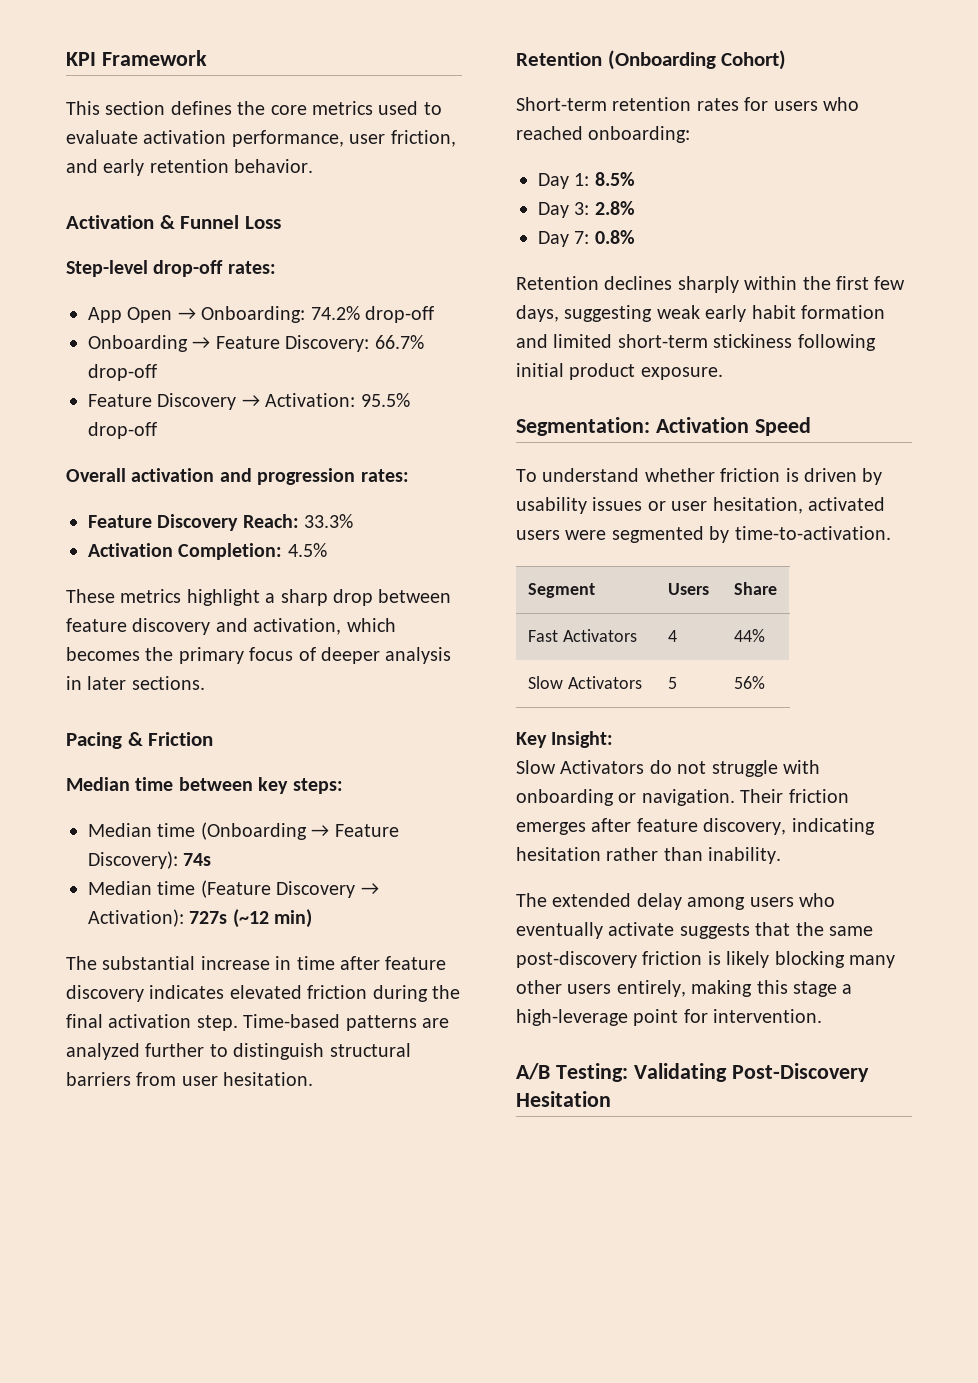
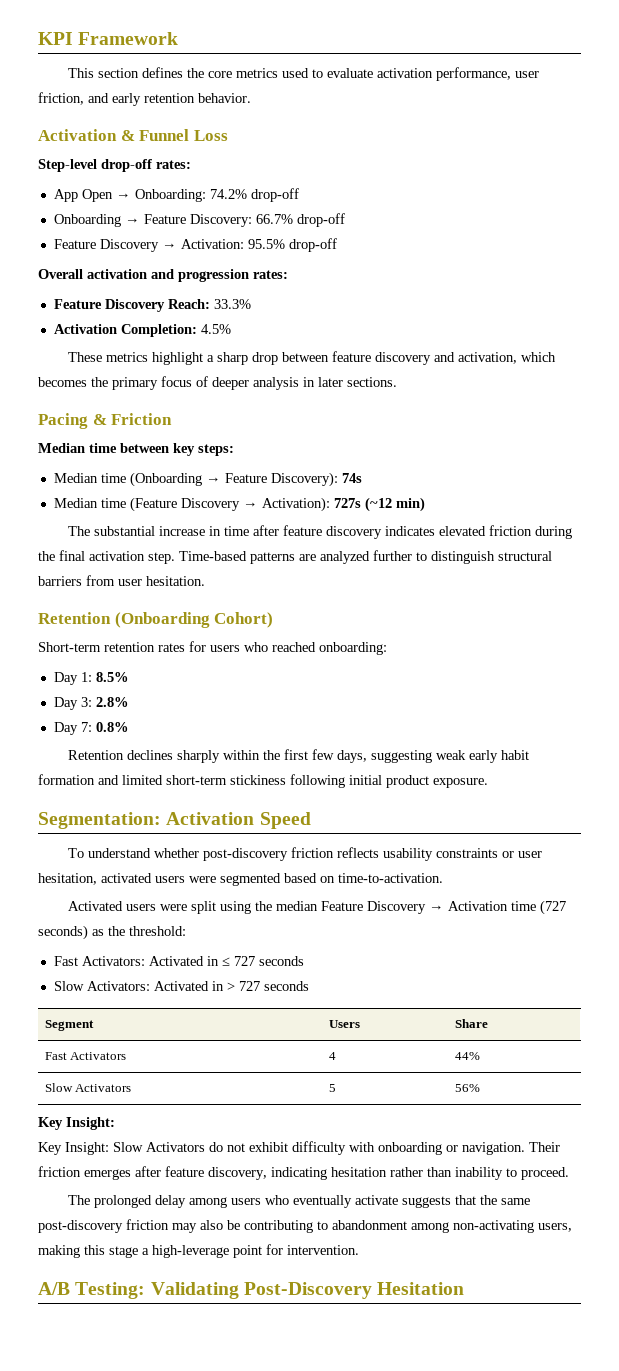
- To understand whether friction is driven by usability issues or user hesitation, activated users were segmented by time-to-activation.
+ To understand whether post-discovery friction reflects usability constraints or user hesitation, activated users were segmented based on time-to-activation.
+ Activated users were split using the median Feature Discovery → Activation time (727 seconds) as the threshold:
+ Fast Activators: Activated in ≤ 727 seconds
+ Slow Activators: Activated in > 727 seconds
- Slow Activators do not struggle with onboarding or navigation.
+ Key Insight: Slow Activators do not exhibit difficulty with onboarding or navigation.
- Their friction emerges after feature discovery, indicating hesitation rather than inability.
- The extended delay among users who eventually activate suggests that the same post-discovery friction is likely blocking many other users entirely, making this stage a high-leverage point for intervention.
+ Their friction emerges after feature discovery, indicating hesitation rather than inability to proceed.
+ The prolonged delay among users who eventually activate suggests that the same post-discovery friction may also be contributing to abandonment among non-activating users, making this stage a high-leverage point for intervention.

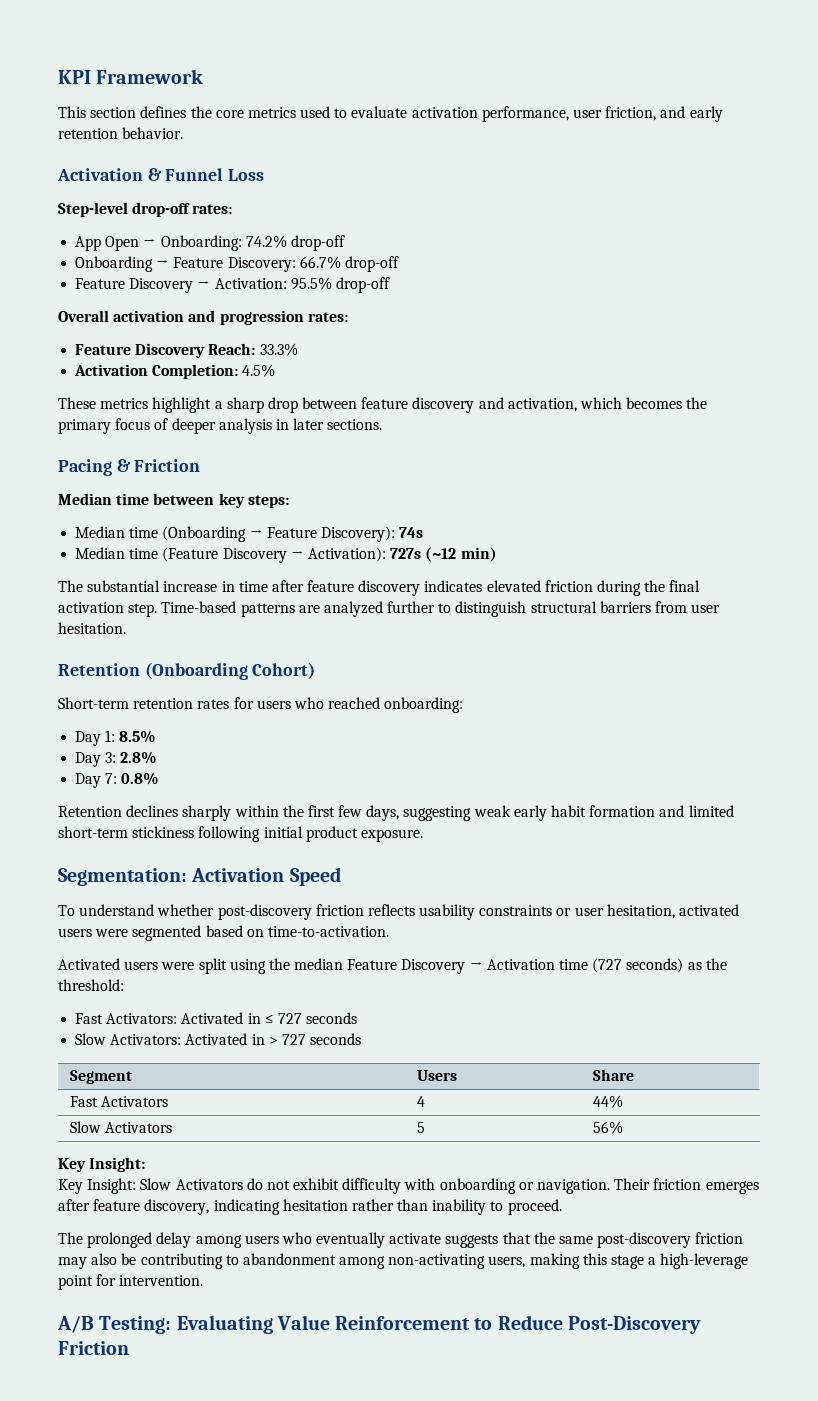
- A/B Testing: Validating Post-Discovery Hesitation
+ A/B Testing: Evaluating Value Reinforcement to Reduce Post-Discovery Friction

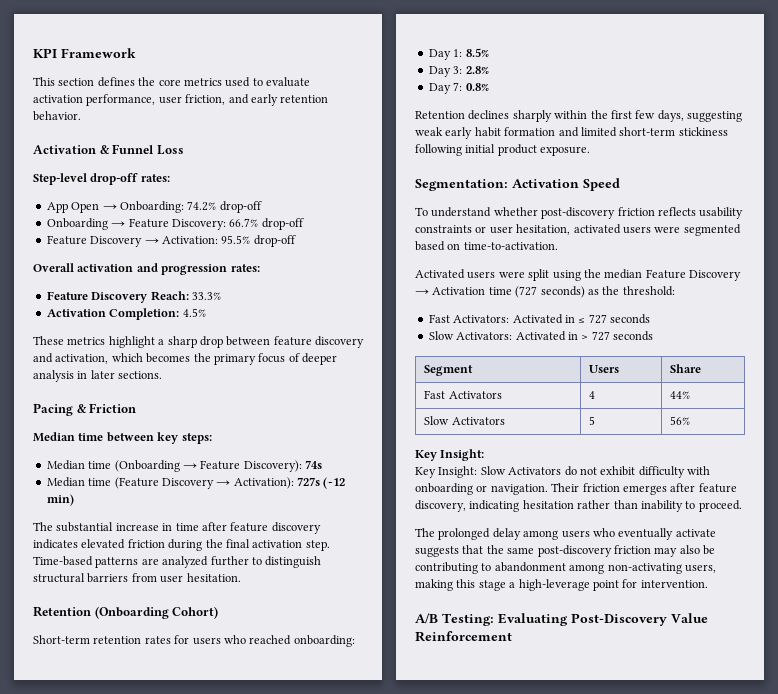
- A/B Testing: Evaluating Value Reinforcement to Reduce Post-Discovery Friction
+ A/B Testing: Evaluating Post-Discovery Value Reinforcement

